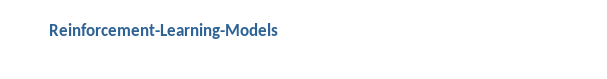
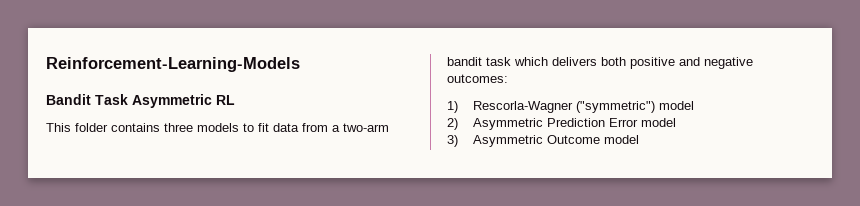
+ Bandit Task Asymmetric RL
+ This folder contains three models to fit data from a two-arm bandit task which delivers both positive and negative outcomes:
+ 1) Rescorla-Wagner ("symmetric") model
+ 2) Asymmetric Prediction Error model
+ 3) Asymmetric Outcome model

